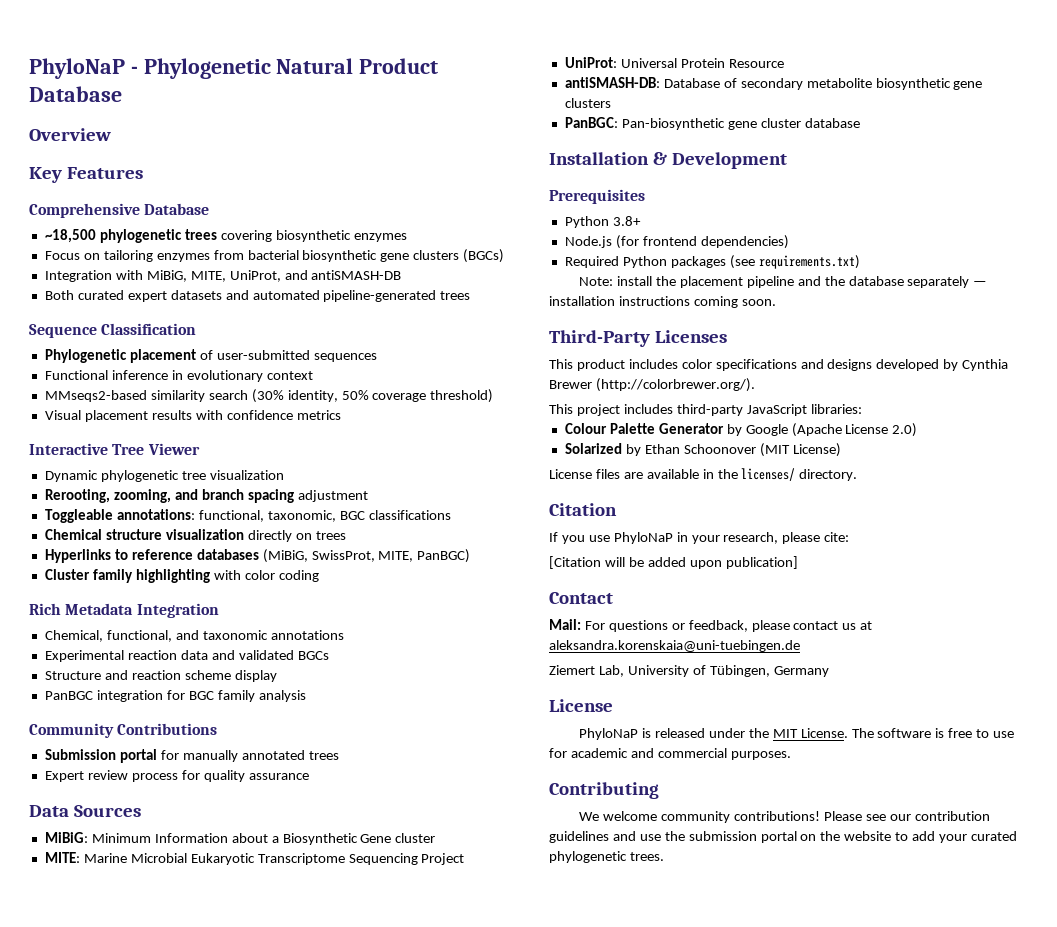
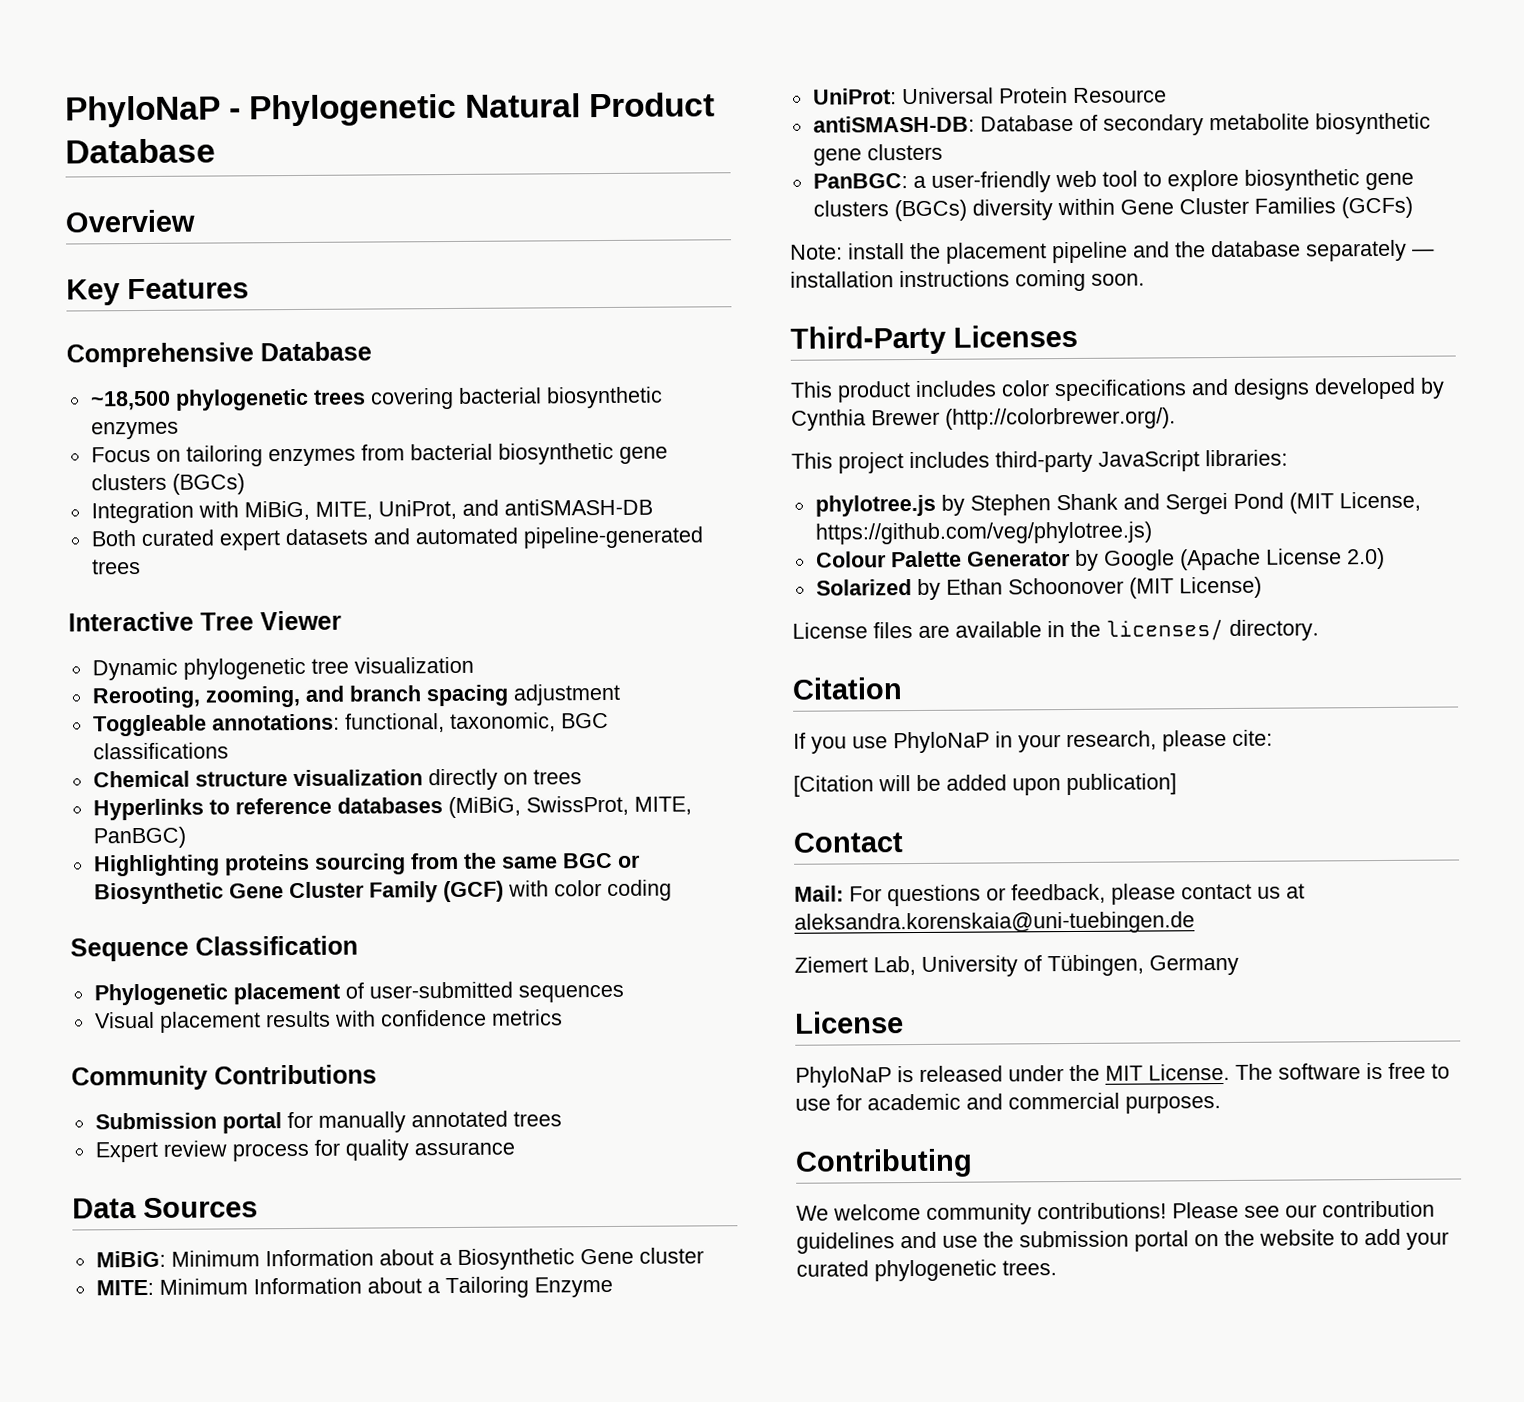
- ~18,500 phylogenetic trees covering biosynthetic enzymes
+ ~18,500 phylogenetic trees covering bacterial biosynthetic enzymes
- Sequence Classification
- Phylogenetic placement of user-submitted sequences
- Functional inference in evolutionary context
- MMseqs2-based similarity search (30% identity, 50% coverage threshold)
- Visual placement results with confidence metrics
- Cluster family highlighting with color coding
- Rich Metadata Integration
- Chemical, functional, and taxonomic annotations
- Experimental reaction data and validated BGCs
- Structure and reaction scheme display
- PanBGC integration for BGC family analysis
+ Highlighting proteins sourcing from the same BGC or Biosynthetic Gene Cluster Family (GCF) with color coding
+ Sequence Classification
+ Phylogenetic placement of user-submitted sequences
+ Visual placement results with confidence metrics
- MITE: Marine Microbial Eukaryotic Transcriptome Sequencing Project
+ MITE: Minimum Information about a Tailoring Enzyme
- PanBGC: Pan-biosynthetic gene cluster database
- Installation & Development
- Prerequisites
- Python 3.8+
- Node.js (for frontend dependencies)
- Required Python packages (see requirements.txt)
+ PanBGC: a user-friendly web tool to explore biosynthetic gene clusters (BGCs) diversity within Gene Cluster Families (GCFs)
+ phylotree.js by Stephen Shank and Sergei Pond (MIT License, https://github.com/veg/phylotree.js)

